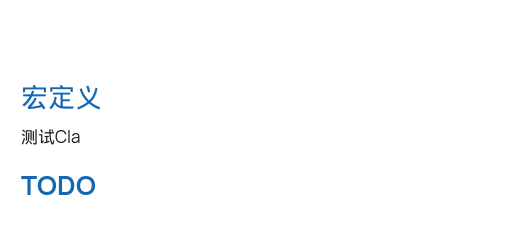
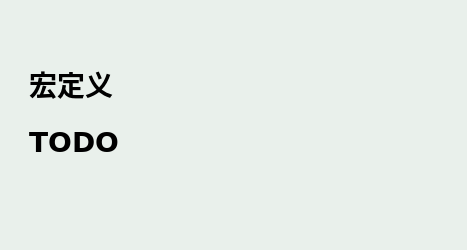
- 测试CIa

